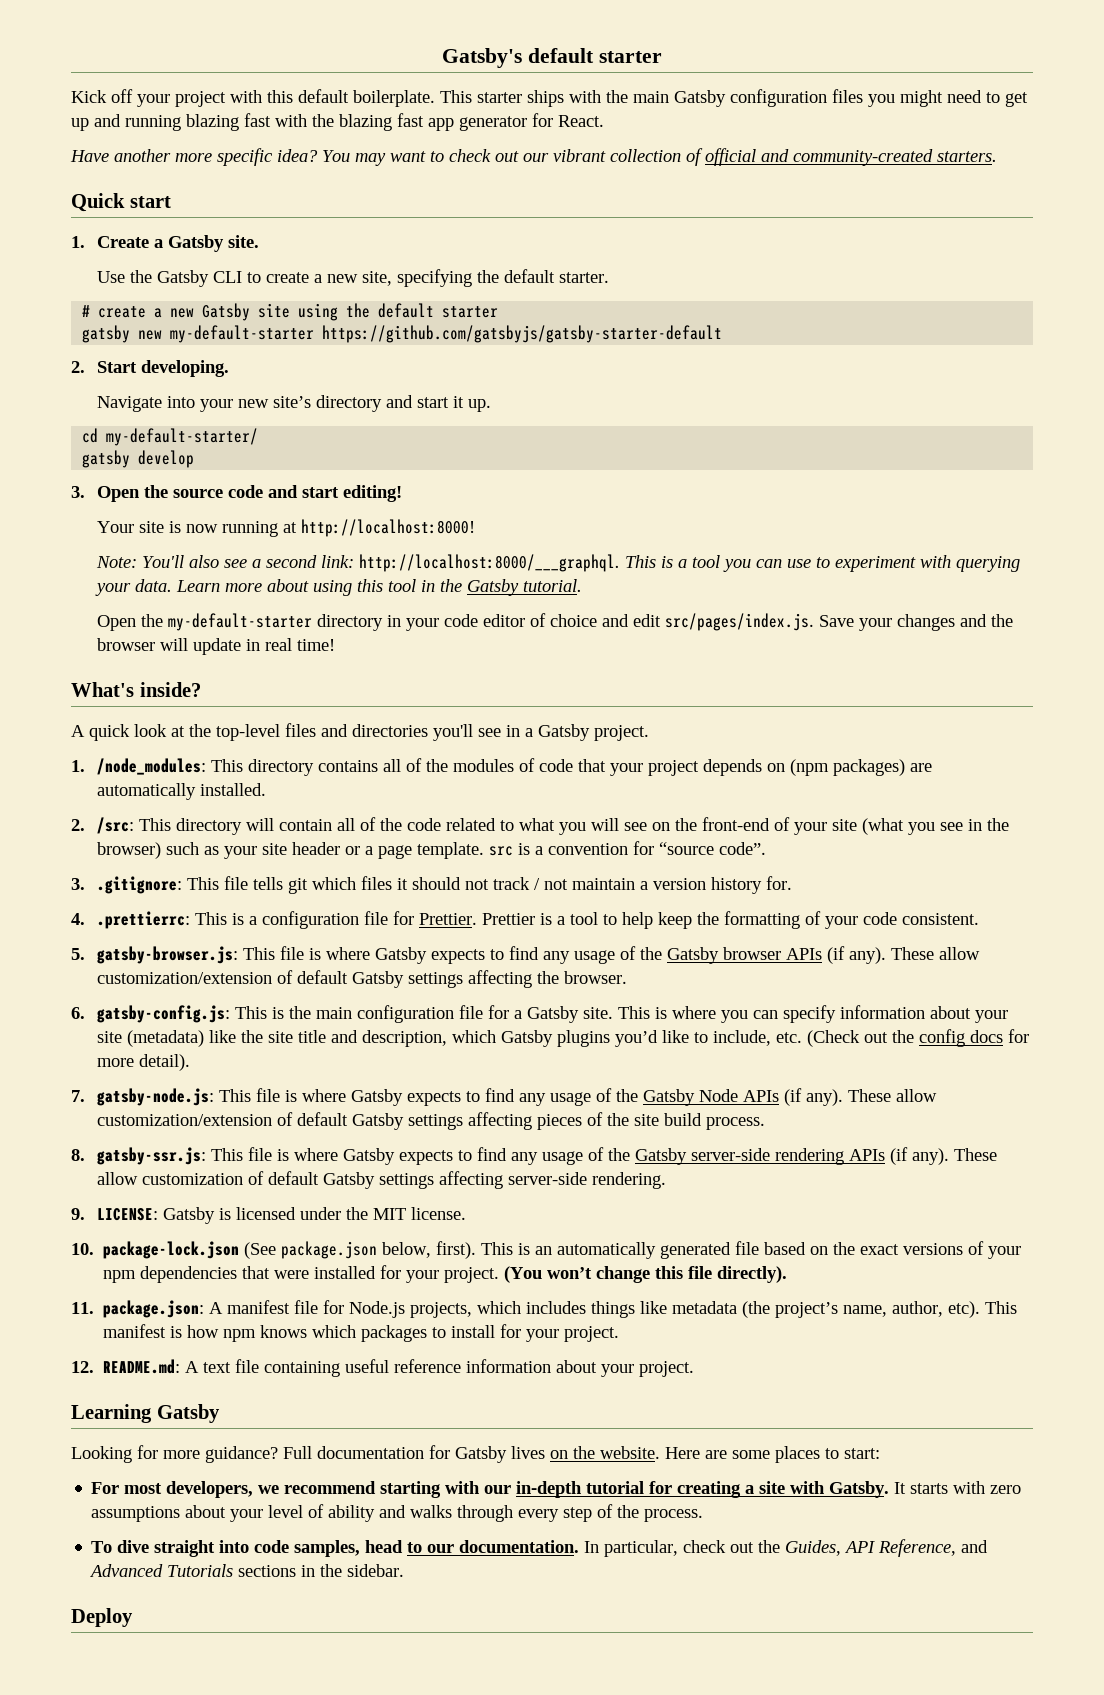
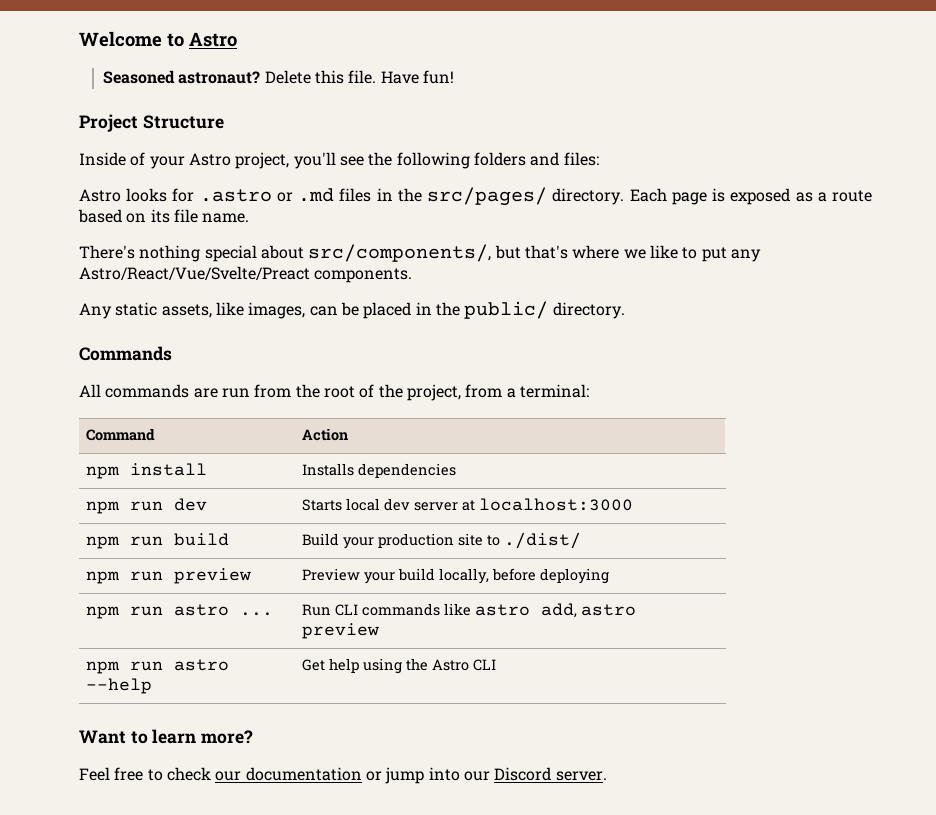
- Gatsby's default starter
- Kick off your project with this default boilerplate. This starter ships with the main Gatsby configuration files you might need to get up and running blazing fast with the blazing fast app generator for React.
- Have another more specific idea? You may want to check out our vibrant collection of official and community-created starters.
- Quick start
- 1. Create a Gatsby site.
- Use the Gatsby CLI to create a new site, specifying the default starter.
- # create a new Gatsby site using the default starter
- gatsby new my-default-starter https://github.com/gatsbyjs/gatsby-starter-default
- 2. Start developing.
- Navigate into your new site’s directory and start it up.
- cd my-default-starter/
- gatsby develop
- 3. Open the source code and start editing!
- Your site is now running at http://localhost:8000!
- Note: You'll also see a second link: http://localhost:8000/___graphql. This is a tool you can use to experiment with querying your data. Learn more about using this tool in the Gatsby tutorial.
- Open the my-default-starter directory in your code editor of choice and edit src/pages/index.js. Save your changes and the browser will update in real time!
- What's inside?
- A quick look at the top-level files and directories you'll see in a Gatsby project.
- 1. /node_modules: This directory contains all of the modules of code that your project depends on (npm packages) are automatically installed.
- 2. /src: This directory will contain all of the code related to what you will see on the front-end of your site (what you see in the browser) such as your site header or a page template. src is a convention for “source code”.
- 3. .gitignore: This file tells git which files it should not track / not maintain a version history for.
- 4. .prettierrc: This is a configuration file for Prettier. Prettier is a tool to help keep the formatting of your code consistent.
- 5. gatsby-browser.js: This file is where Gatsby expects to find any usage of the Gatsby browser APIs (if any). These allow customization/extension of default Gatsby settings affecting the browser.
- 6. gatsby-config.js: This is the main configuration file for a Gatsby site. This is where you can specify information about your site (metadata) like the site title and description, which Gatsby plugins you’d like to include, etc. (Check out the config docs for more detail).
- 7. gatsby-node.js: This file is where Gatsby expects to find any usage of the Gatsby Node APIs (if any). These allow customization/extension of default Gatsby settings affecting pieces of the site build process.
- 8. gatsby-ssr.js: This file is where Gatsby expects to find any usage of the Gatsby server-side rendering APIs (if any). These allow customization of default Gatsby settings affecting server-side rendering.
- 9. LICENSE: Gatsby is licensed under the MIT license.
- 10. package-lock.json (See package.json below, first). This is an automatically generated file based on the exact versions of your npm dependencies that were installed for your project. (You won’t change this file directly).
- 11. package.json: A manifest file for Node.js projects, which includes things like metadata (the project’s name, author, etc). This manifest is how npm knows which packages to install for your project.
- 12. README.md: A text file containing useful reference information about your project.
- Learning Gatsby
- Looking for more guidance? Full documentation for Gatsby lives on the website. Here are some places to start:
- For most developers, we recommend starting with our in-depth tutorial for creating a site with Gatsby. It starts with zero assumptions about your level of ability and walks through every step of the process.
- To dive straight into code samples, head to our documentation. In particular, check out the Guides, API Reference, and Advanced Tutorials sections in the sidebar.
- Deploy
+ Welcome to Astro
+ Seasoned astronaut? Delete this file. Have fun!
+ Project Structure
+ Inside of your Astro project, you'll see the following folders and files:
+ Astro looks for .astro or .md files in the src/pages/ directory. Each page is exposed as a route based on its file name.
+ There's nothing special about src/components/, but that's where we like to put any Astro/React/Vue/Svelte/Preact components.
+ Any static assets, like images, can be placed in the public/ directory.
+ Commands
+ All commands are run from the root of the project, from a terminal:
+ Command | Action
+ npm install | Installs dependencies
+ npm run dev | Starts local dev server at localhost:3000
+ npm run build | Build your production site to ./dist/
+ npm run preview | Preview your build locally, before deploying
+ npm run astro ... | Run CLI commands like astro add, astro preview
+ npm run astro --help | Get help using the Astro CLI
+ Want to learn more?
+ Feel free to check our documentation or jump into our Discord server.

